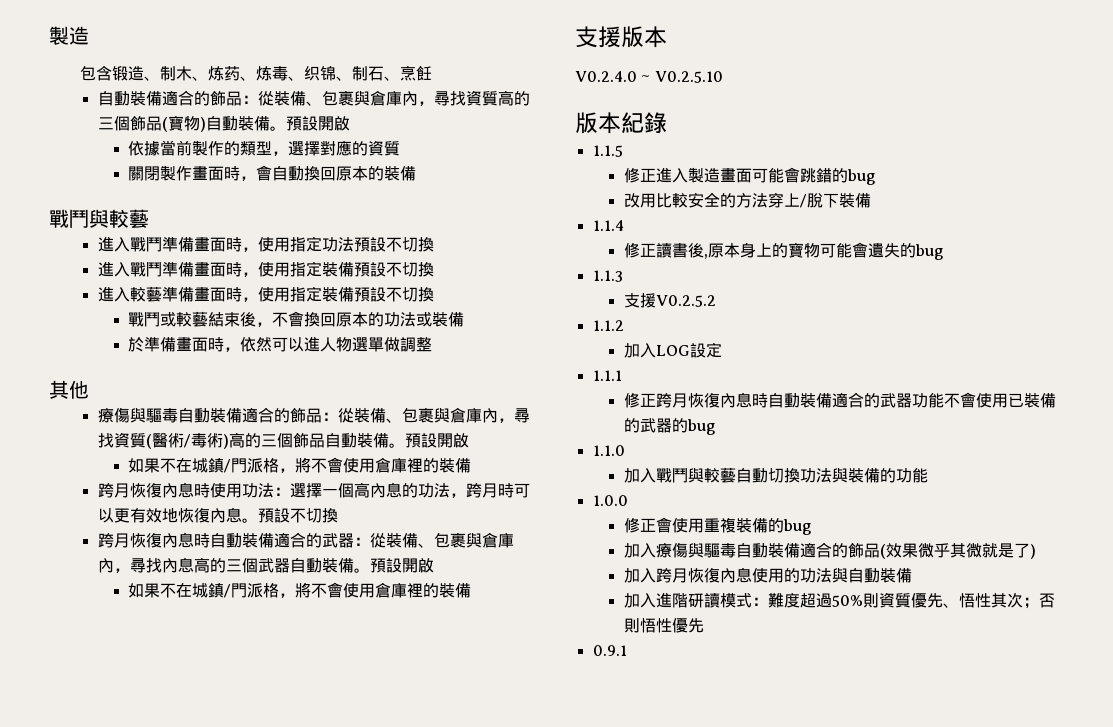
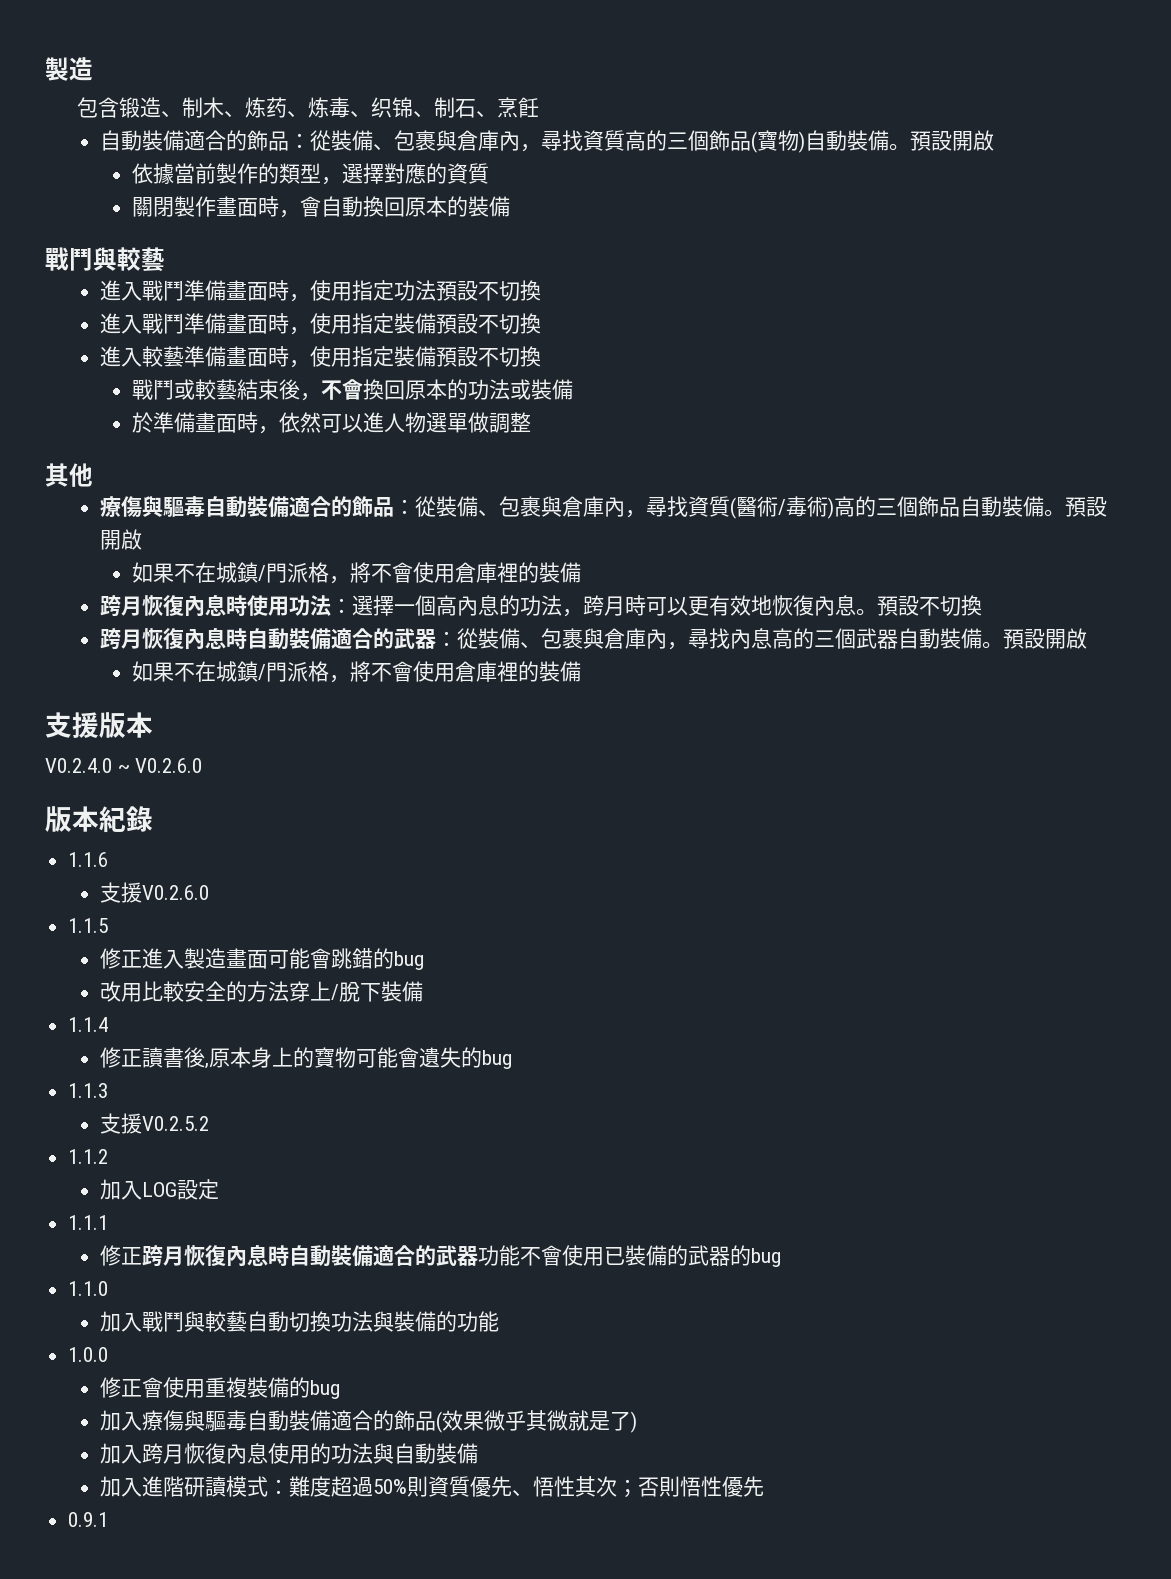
- V0.2.4.0 ~ V0.2.5.10
+ V0.2.4.0 ~ V0.2.6.0
+ 1.1.6
+ 支援V0.2.6.0

